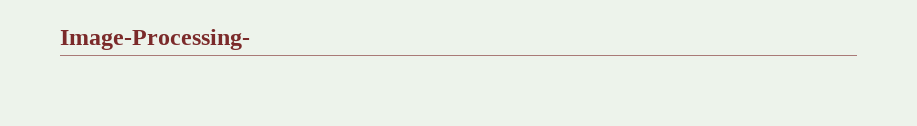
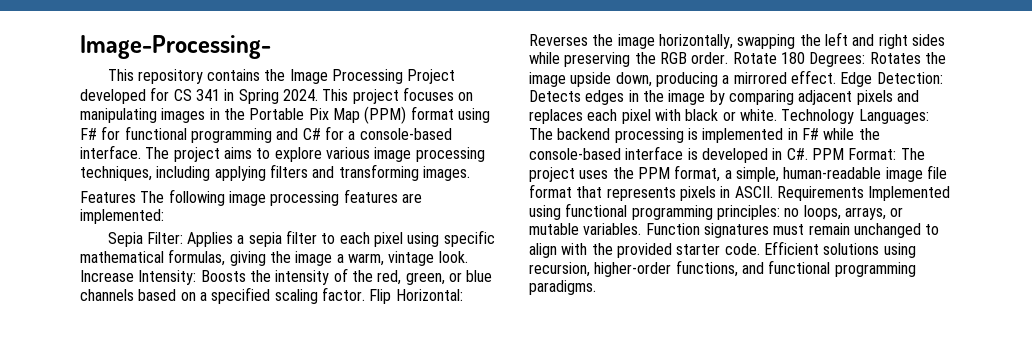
+ This repository contains the Image Processing Project developed for CS 341 in Spring 2024. This project focuses on manipulating images in the Portable Pix Map (PPM) format using F# for functional programming and C# for a console-based interface. The project aims to explore various image processing techniques, including applying filters and transforming images.
+ Features The following image processing features are implemented:
+ Sepia Filter: Applies a sepia filter to each pixel using specific mathematical formulas, giving the image a warm, vintage look. Increase Intensity: Boosts the intensity of the red, green, or blue channels based on a specified scaling factor. Flip Horizontal: Reverses the image horizontally, swapping the left and right sides while preserving the RGB order. Rotate 180 Degrees: Rotates the image upside down, producing a mirrored effect. Edge Detection: Detects edges in the image by comparing adjacent pixels and replaces each pixel with black or white. Technology Languages: The backend processing is implemented in F# while the console-based interface is developed in C#. PPM Format: The project uses the PPM format, a simple, human-readable image file format that represents pixels in ASCII. Requirements Implemented using functional programming principles: no loops, arrays, or mutable variables. Function signatures must remain unchanged to align with the provided starter code. Efficient solutions using recursion, higher-order functions, and functional programming paradigms.

